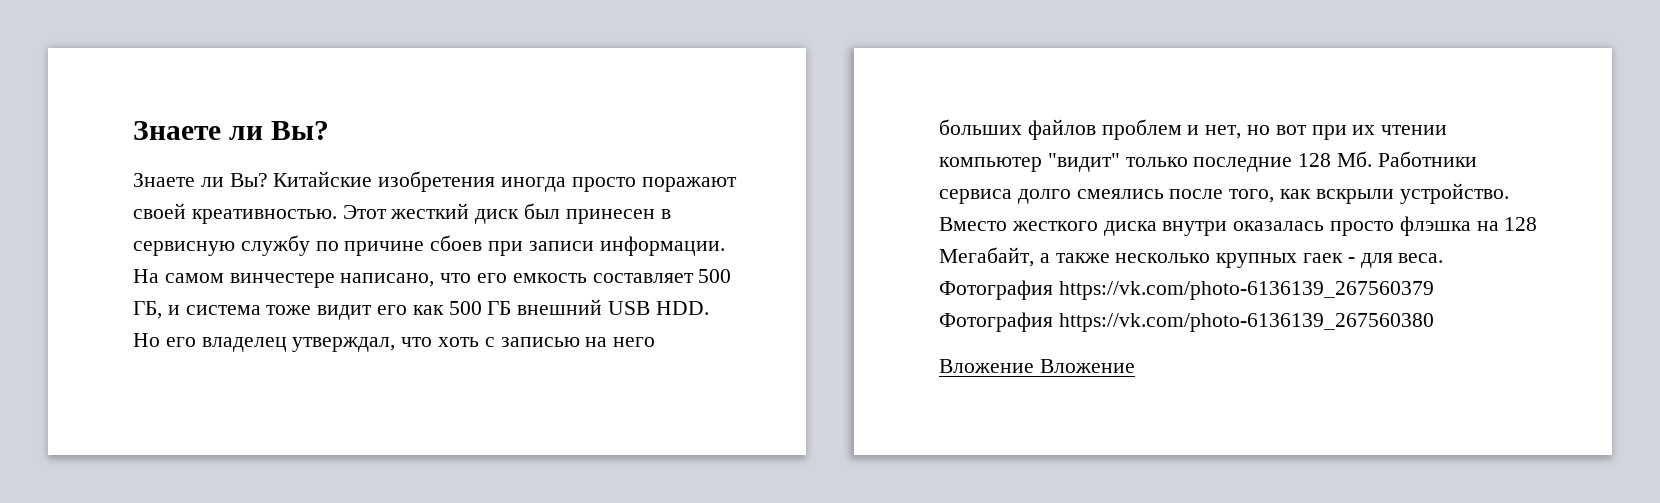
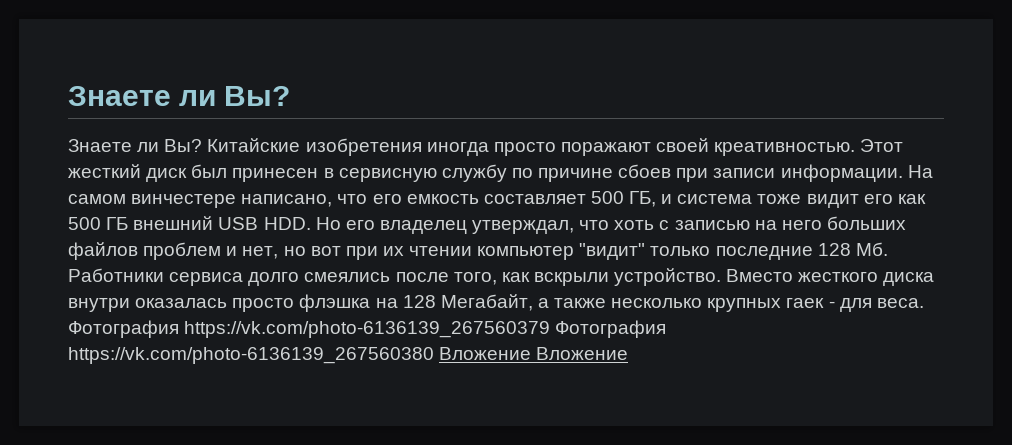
- Фотография https://vk.com/photo-6136139_267560379 Фотография https://vk.com/photo-6136139_267560380
- Вложение Вложение
+ Фотография https://vk.com/photo-6136139_267560379 Фотография https://vk.com/photo-6136139_267560380 Вложение Вложение

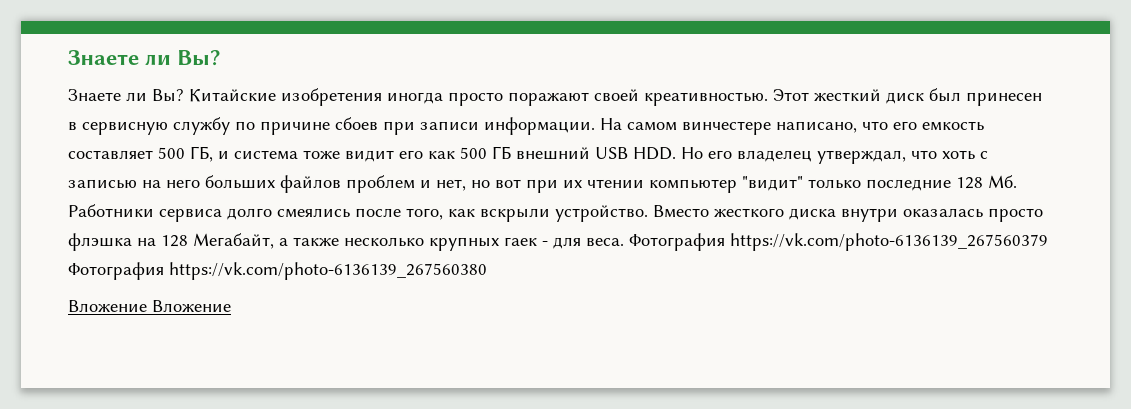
- Фотография https://vk.com/photo-6136139_267560379 Фотография https://vk.com/photo-6136139_267560380 Вложение Вложение
+ Фотография https://vk.com/photo-6136139_267560379 Фотография https://vk.com/photo-6136139_267560380
+ Вложение Вложение

